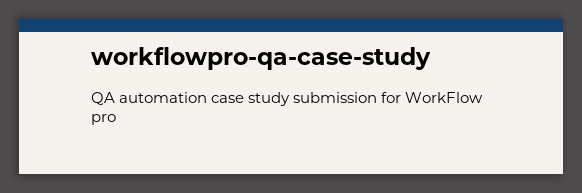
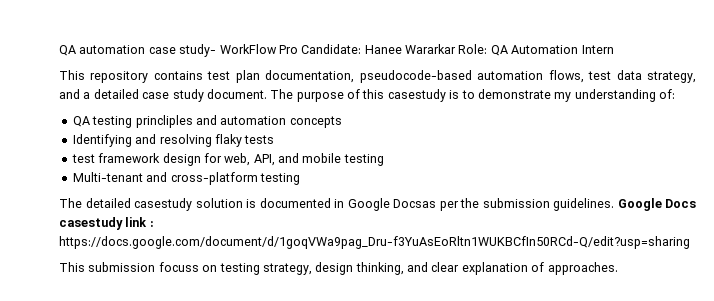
- workflowpro-qa-case-study
- QA automation case study submission for WorkFlow pro
+ QA automation case study- WorkFlow Pro Candidate: Hanee Wararkar Role: QA Automation Intern
+ This repository contains test plan documentation, pseudocode-based automation flows, test data strategy, and a detailed case study document. The purpose of this casestudy is to demonstrate my understanding of:
+ QA testing princliples and automation concepts
+ Identifying and resolving flaky tests
+ test framework design for web, API, and mobile testing
+ Multi-tenant and cross-platform testing
+ The detailed casestudy solution is documented in Google Docsas per the submission guidelines. Google Docs casestudy link : https://docs.google.com/document/d/1goqVWa9pag_Dru-f3YuAsEoRltn1WUKBCfIn50RCd-Q/edit?usp=sharing
+ This submission focuss on testing strategy, design thinking, and clear explanation of approaches.

